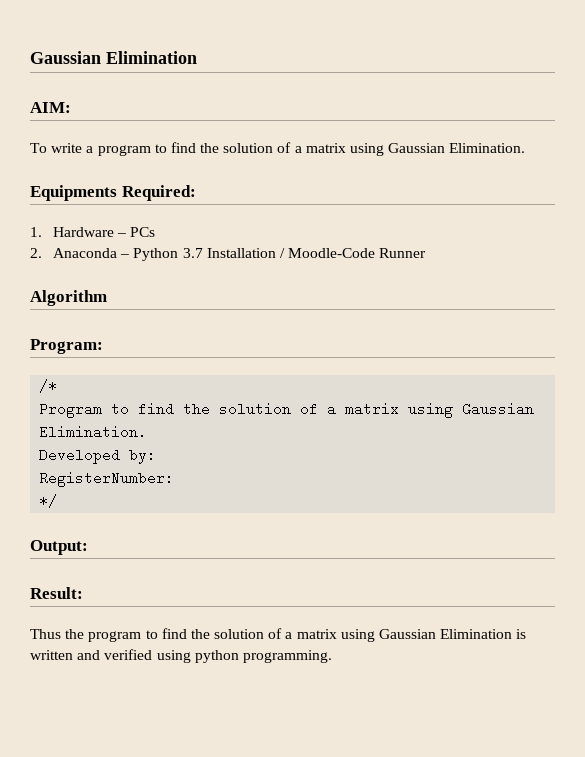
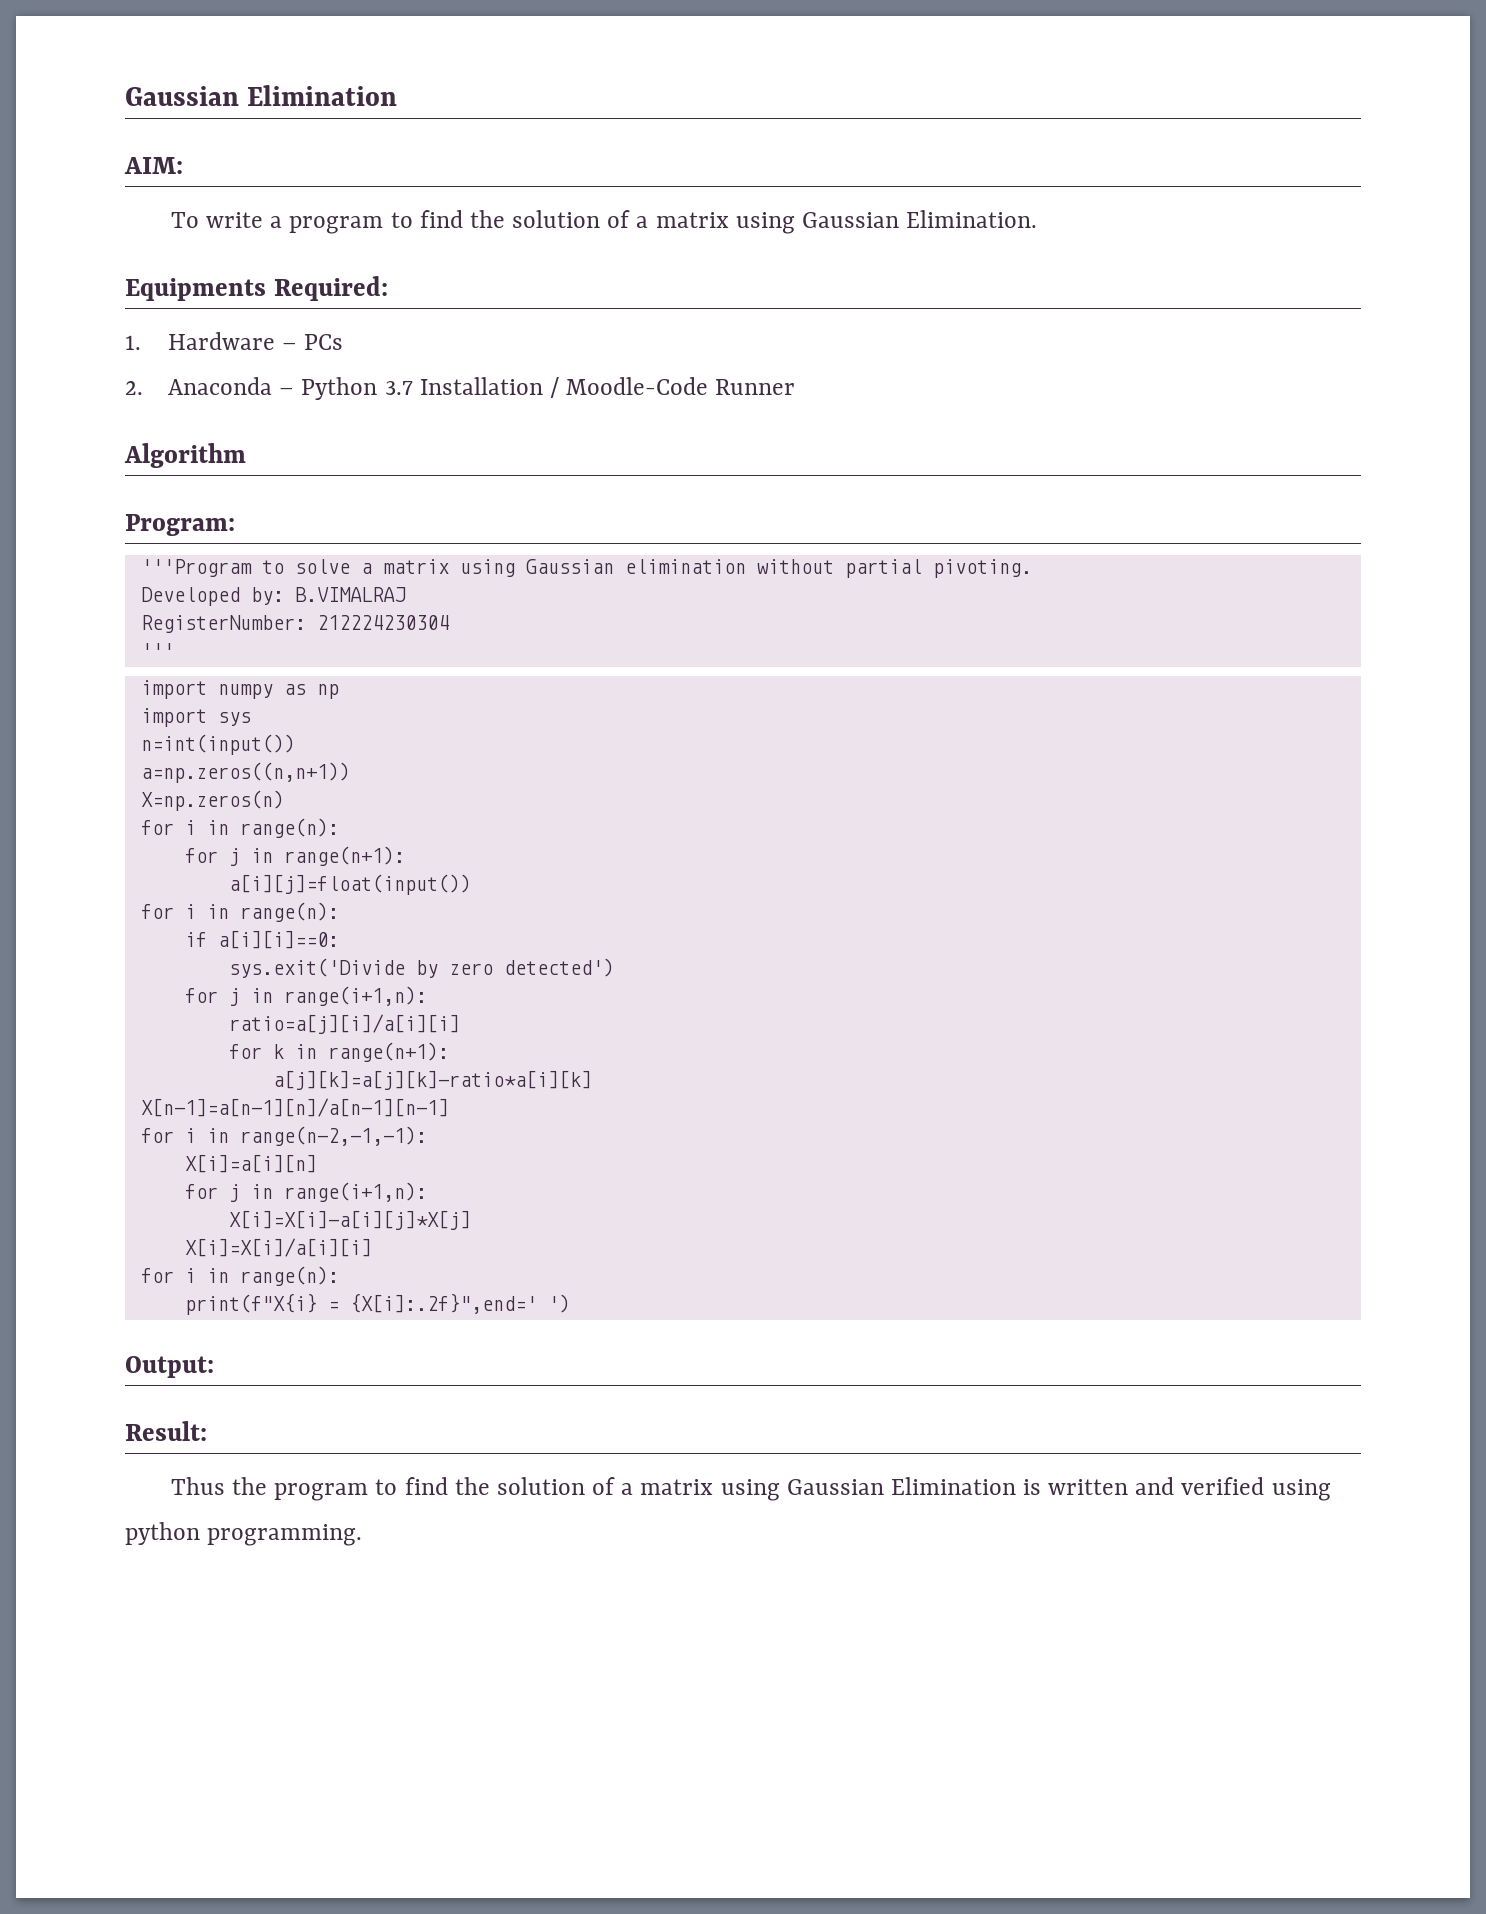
- /*
- Program to find the solution of a matrix using Gaussian Elimination.
+ '''Program to solve a matrix using Gaussian elimination without partial pivoting.
- Developed by:
+ Developed by: B.VIMALRAJ
- RegisterNumber:
- */
+ RegisterNumber: 212224230304
+ '''
+ import numpy as np
+ import sys
+ n=int(input())
+ a=np.zeros((n,n+1))
+ X=np.zeros(n)
+ for i in range(n):
+ for j in range(n+1):
+ a[i][j]=float(input())
+ for i in range(n):
+ if a[i][i]==0:
+ sys.exit('Divide by zero detected')
+ for j in range(i+1,n):
+ ratio=a[j][i]/a[i][i]
+ for k in range(n+1):
+ a[j][k]=a[j][k]-ratio*a[i][k]
+ X[n-1]=a[n-1][n]/a[n-1][n-1]
+ for i in range(n-2,-1,-1):
+ X[i]=a[i][n]
+ for j in range(i+1,n):
+ X[i]=X[i]-a[i][j]*X[j]
+ X[i]=X[i]/a[i][i]
+ for i in range(n):
+ print(f"X{i} = {X[i]:.2f}",end=' ')

